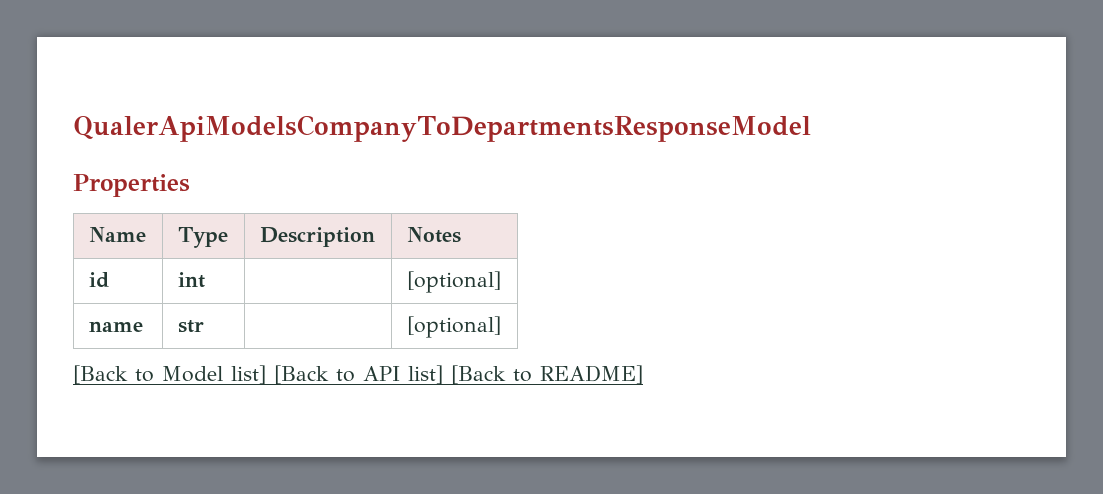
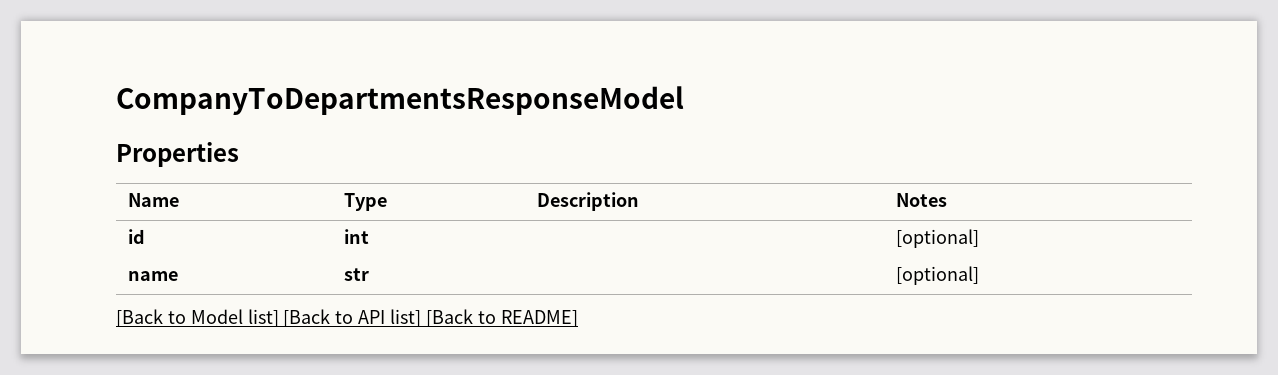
- QualerApiModelsCompanyToDepartmentsResponseModel
+ CompanyToDepartmentsResponseModel

